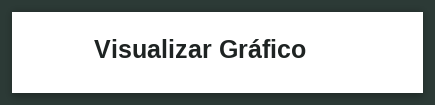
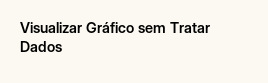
- Visualizar Gráfico
+ Visualizar Gráfico sem Tratar Dados

